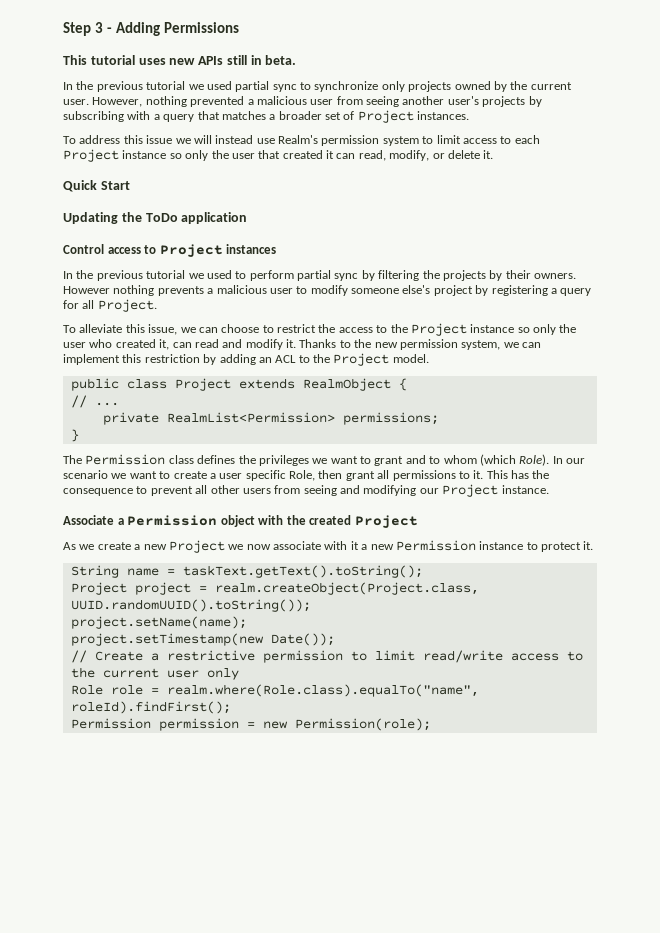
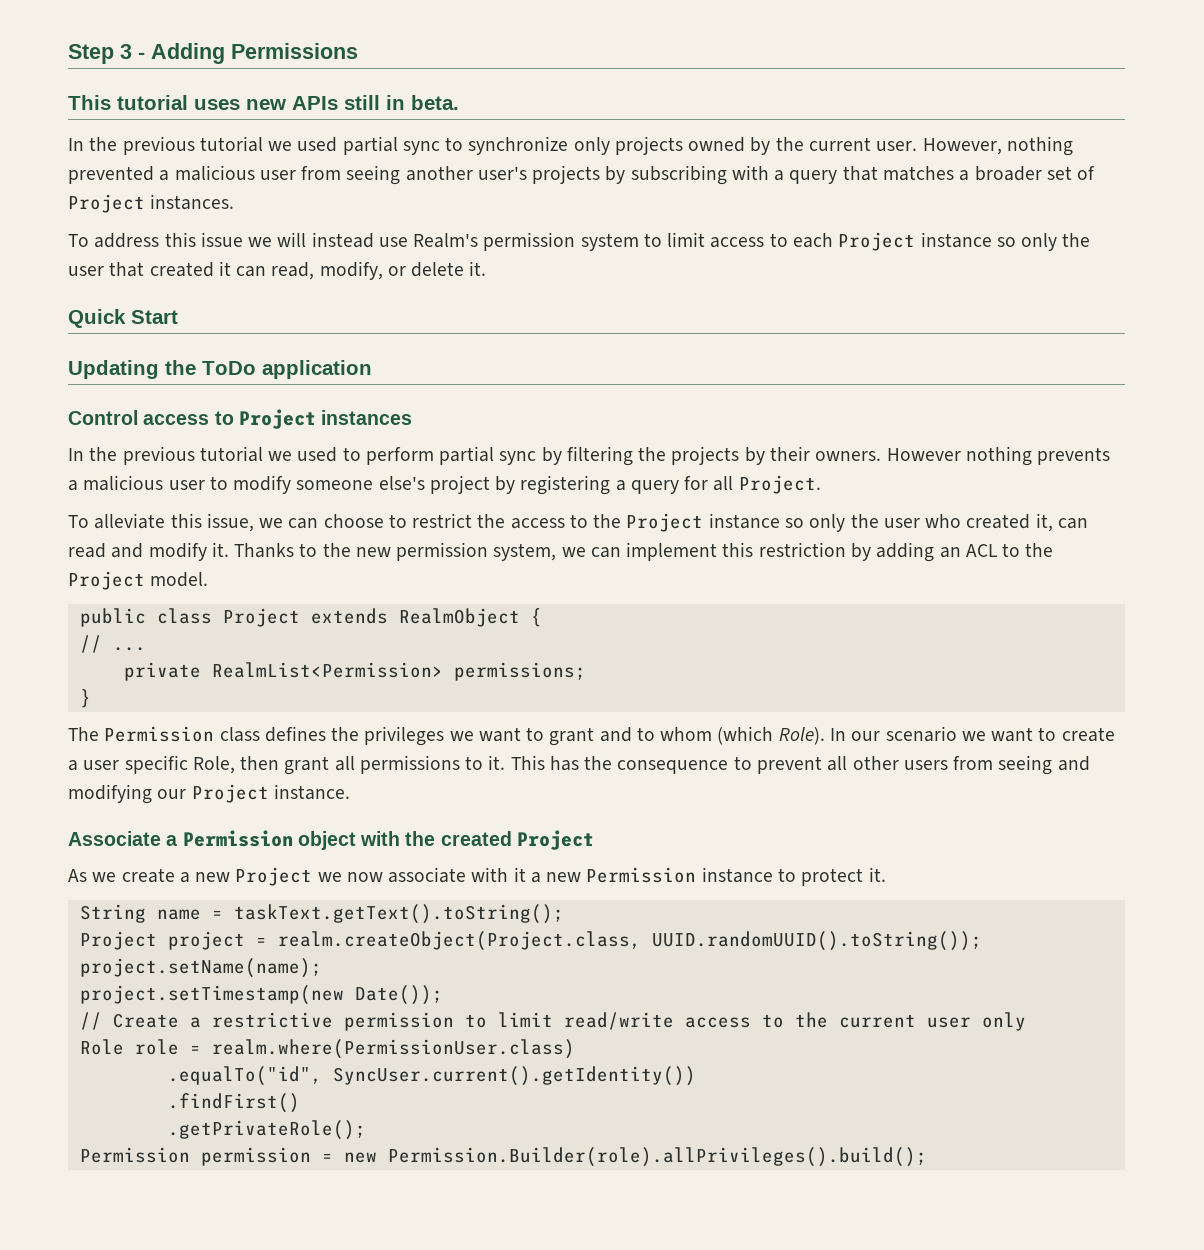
- Role role = realm.where(Role.class).equalTo("name", roleId).findFirst();
+ Role role = realm.where(PermissionUser.class)
+ .equalTo("id", SyncUser.current().getIdentity())
+ .findFirst()
+ .getPrivateRole();
- Permission permission = new Permission(role);
+ Permission permission = new Permission.Builder(role).allPrivileges().build();

